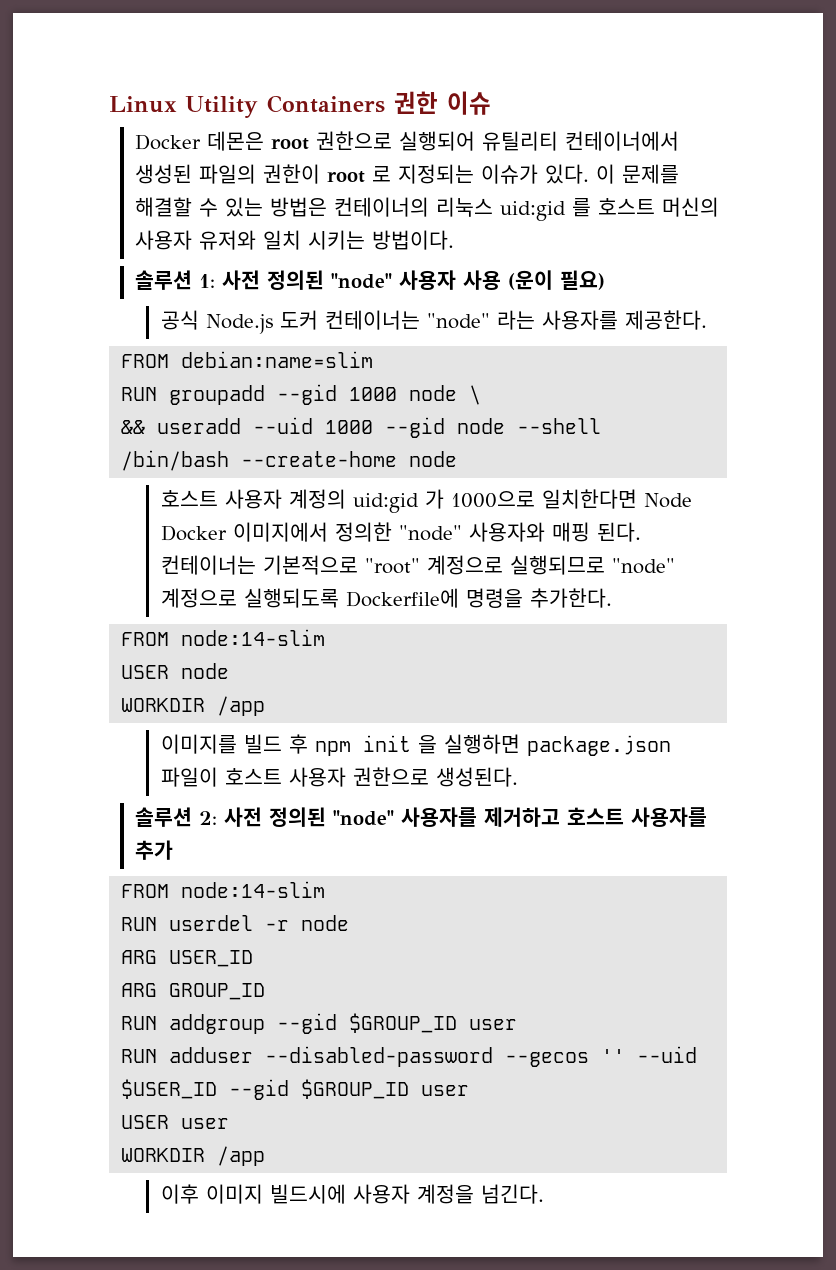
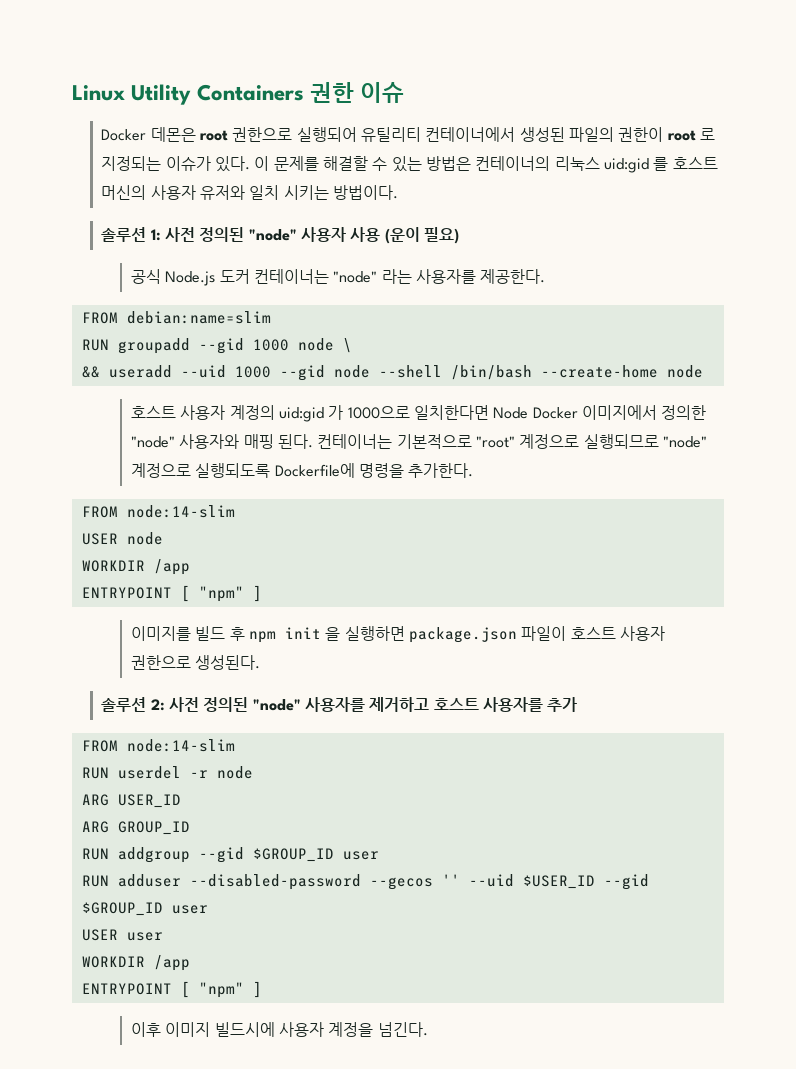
  USER node
  WORKDIR /app
+ ENTRYPOINT [ "npm" ]
  USER user
  WORKDIR /app
+ ENTRYPOINT [ "npm" ]

